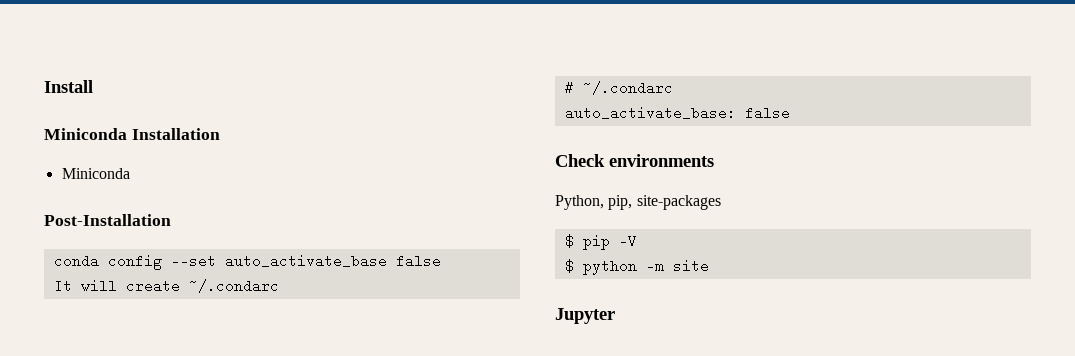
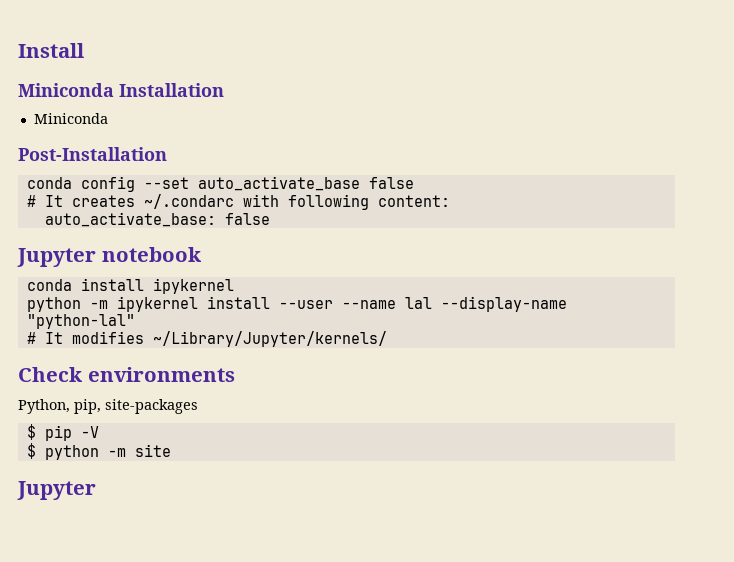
- It will create ~/.condarc
- # ~/.condarc
+ # It creates ~/.condarc with following content:
  auto_activate_base: false
+ Jupyter notebook
+ conda install ipykernel
+ python -m ipykernel install --user --name lal --display-name "python-lal"
+ # It modifies ~/Library/Jupyter/kernels/

